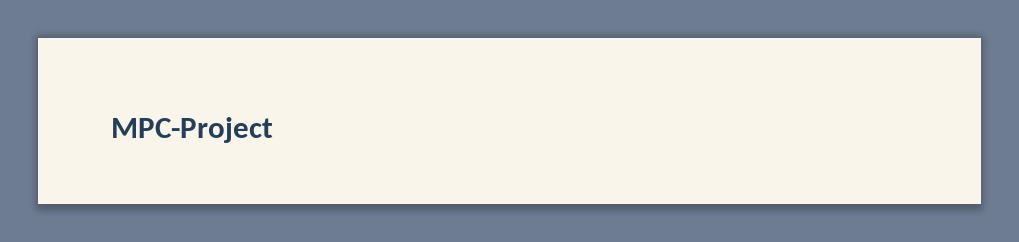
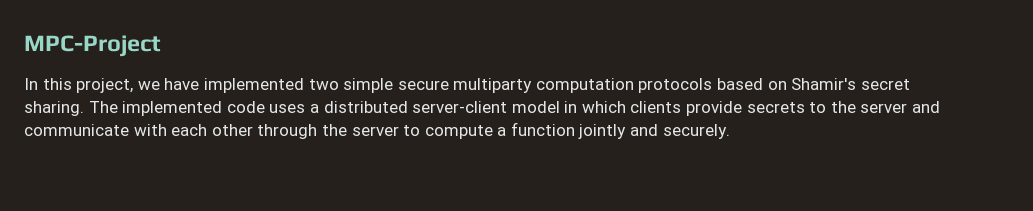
+ In this project, we have implemented two simple secure multiparty computation protocols based on Shamir's secret sharing. The implemented code uses a distributed server-client model in which clients provide secrets to the server and communicate with each other through the server to compute a function jointly and securely.

